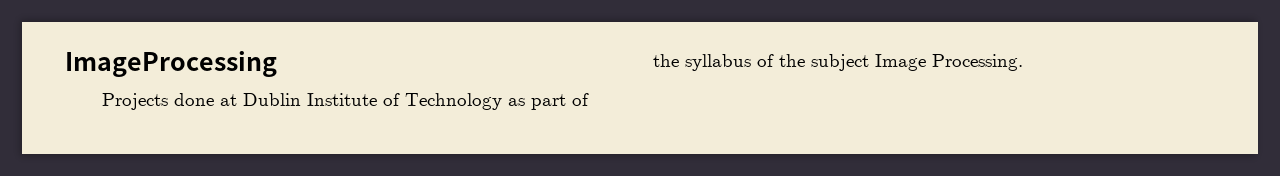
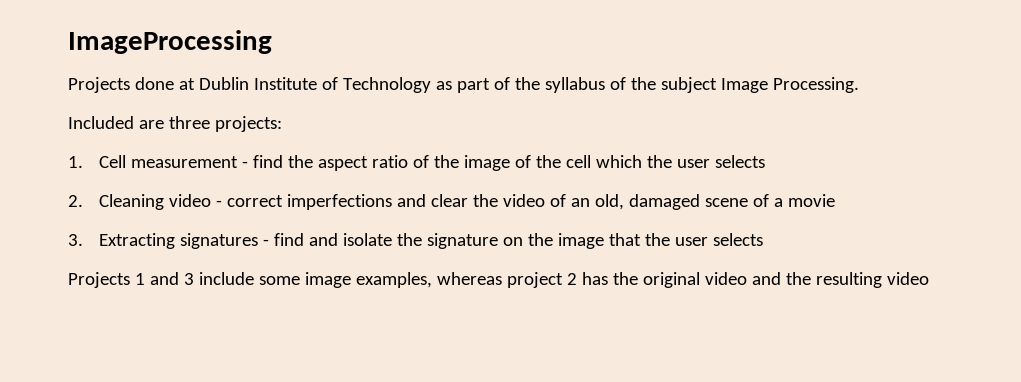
+ Included are three projects:
+ 1. Cell measurement - find the aspect ratio of the image of the cell which the user selects
+ 2. Cleaning video - correct imperfections and clear the video of an old, damaged scene of a movie
+ 3. Extracting signatures - find and isolate the signature on the image that the user selects
+ Projects 1 and 3 include some image examples, whereas project 2 has the original video and the resulting video

